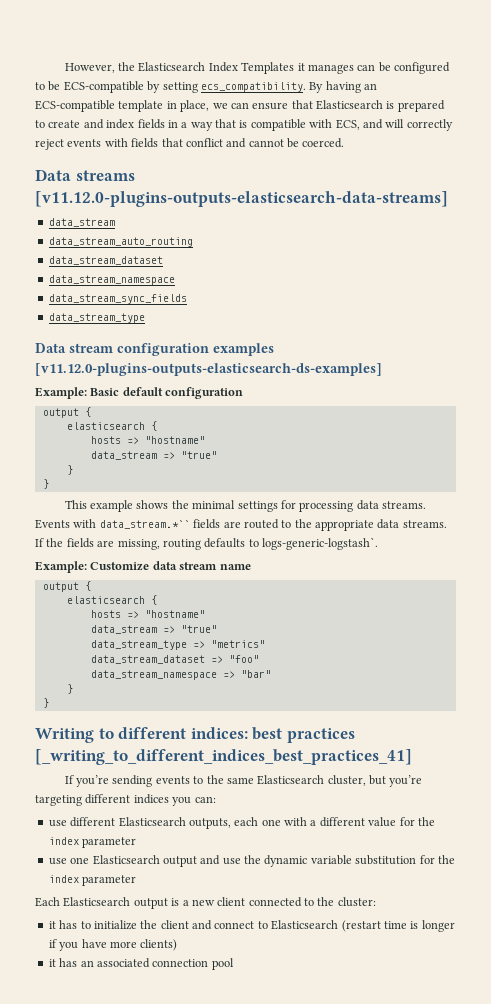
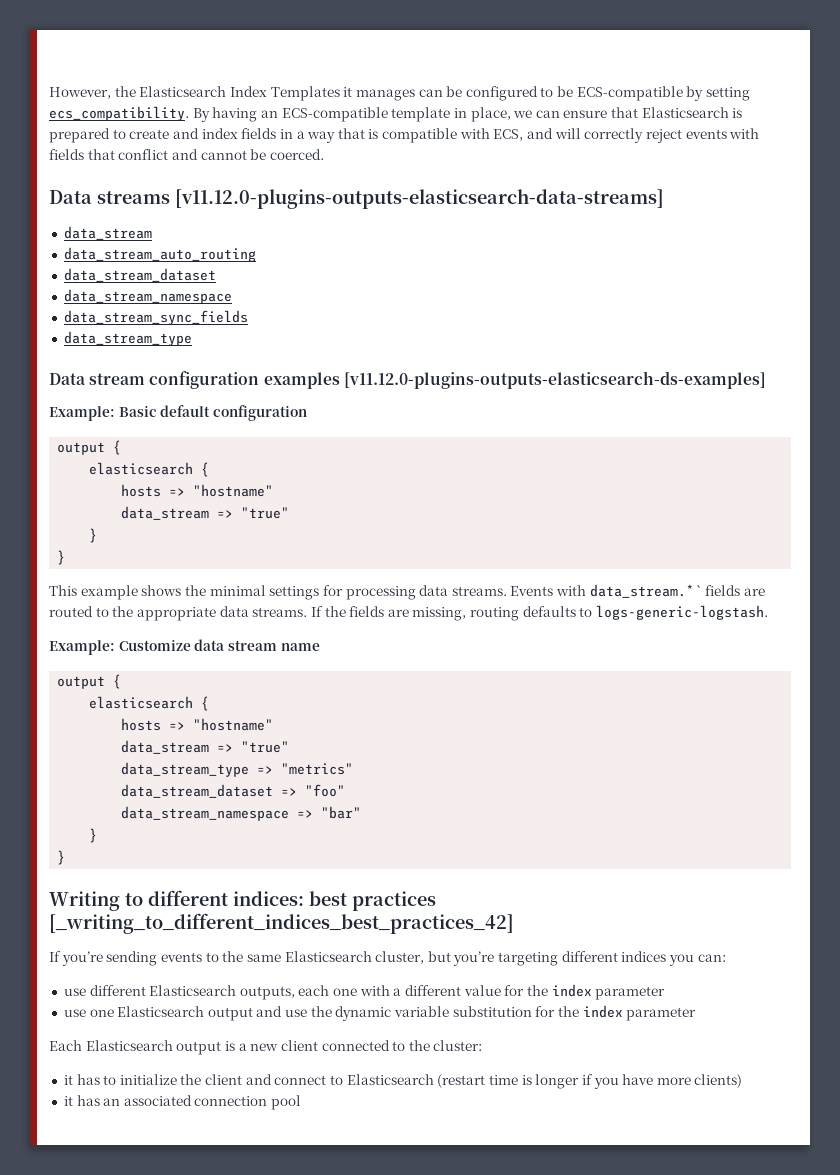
- Events with data_stream.*`` fields are routed to the appropriate data streams.
+ Events with data_stream.*` fields are routed to the appropriate data streams.
- If the fields are missing, routing defaults to logs-generic-logstash`.
+ If the fields are missing, routing defaults to logs-generic-logstash.
- Writing to different indices: best practices [_writing_to_different_indices_best_practices_41]
+ Writing to different indices: best practices [_writing_to_different_indices_best_practices_42]

